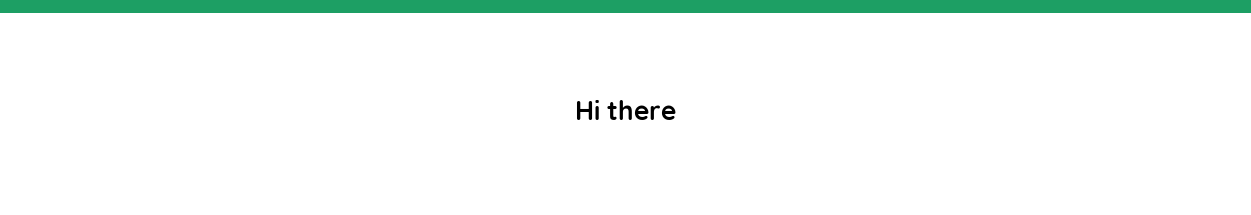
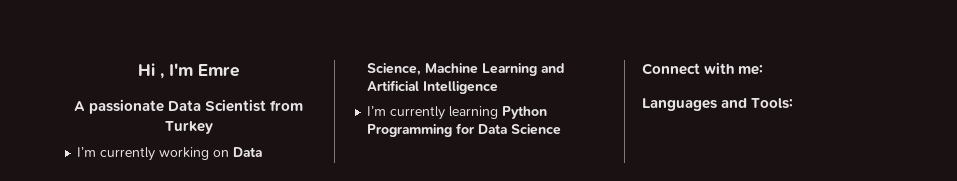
- Hi there
+ Hi , I'm Emre
+ A passionate Data Scientist from Turkey
+ I’m currently working on Data Science, Machine Learning and Artificial Intelligence
+ I’m currently learning Python Programming for Data Science
+ Connect with me:
+ Languages and Tools:

